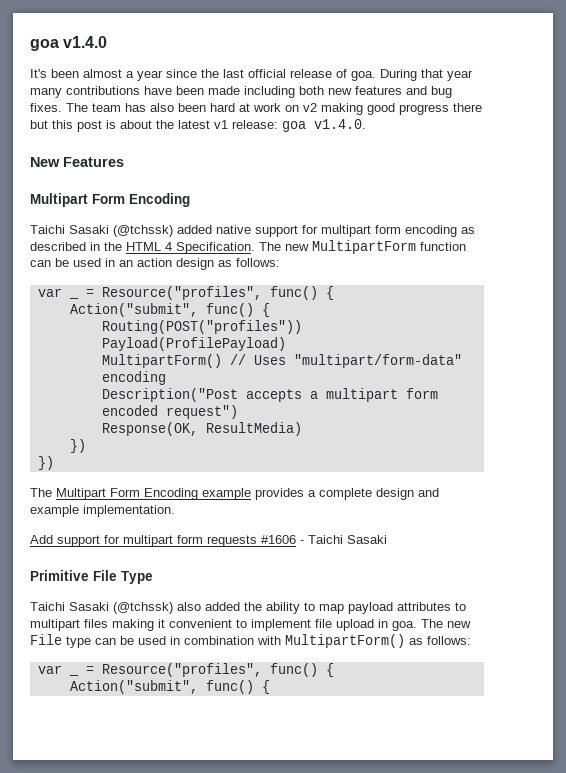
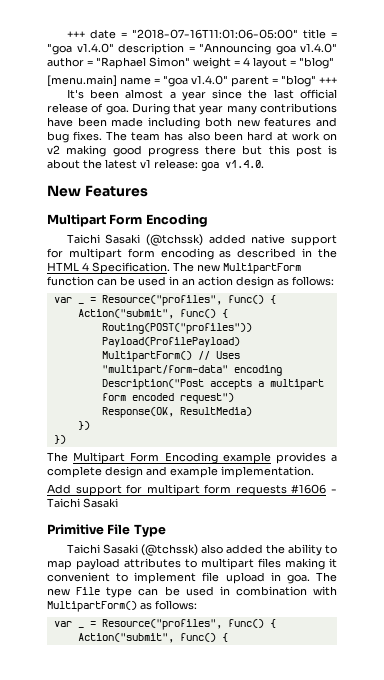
- goa v1.4.0
+ +++ date = "2018-07-16T11:01:06-05:00" title = "goa v1.4.0" description = "Announcing goa v1.4.0" author = "Raphael Simon" weight = 4 layout = "blog"
+ [menu.main] name = "goa v1.4.0" parent = "blog" +++

